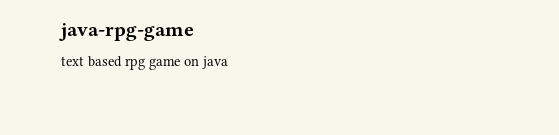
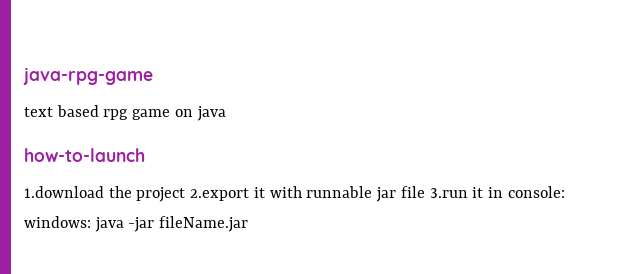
+ how-to-launch
+ 1.download the project 2.export it with runnable jar file 3.run it in console: windows: java -jar fileName.jar

